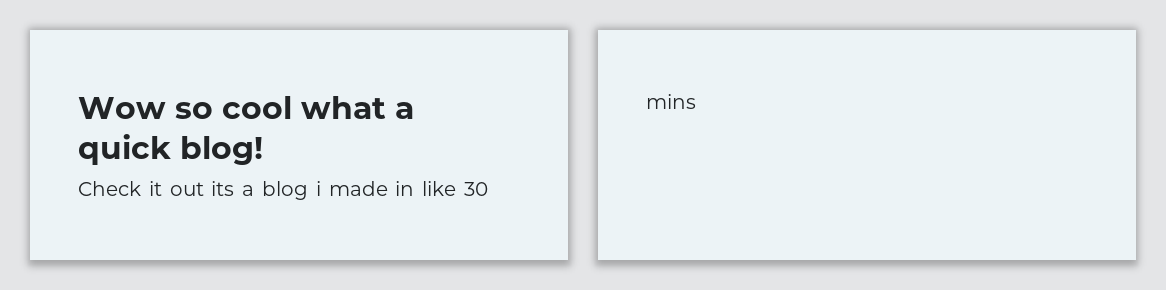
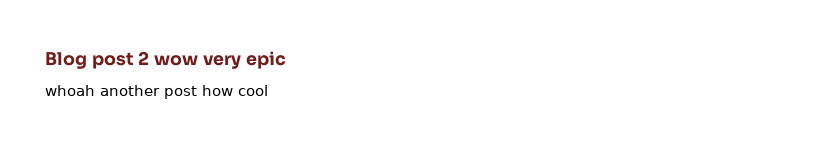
- Wow so cool what a quick blog!
- Check it out its a blog i made in like 30 mins
+ Blog post 2 wow very epic
+ whoah another post how cool

